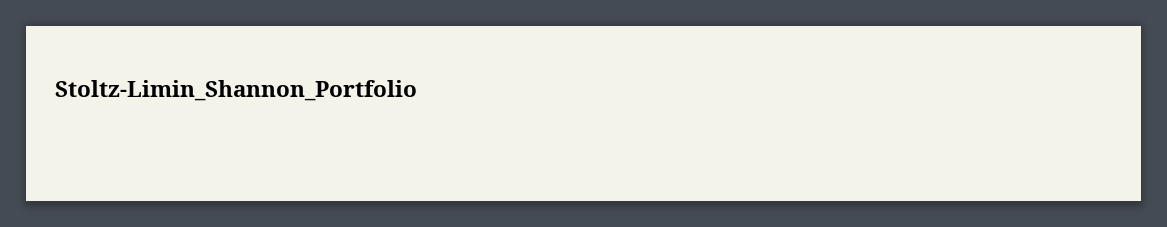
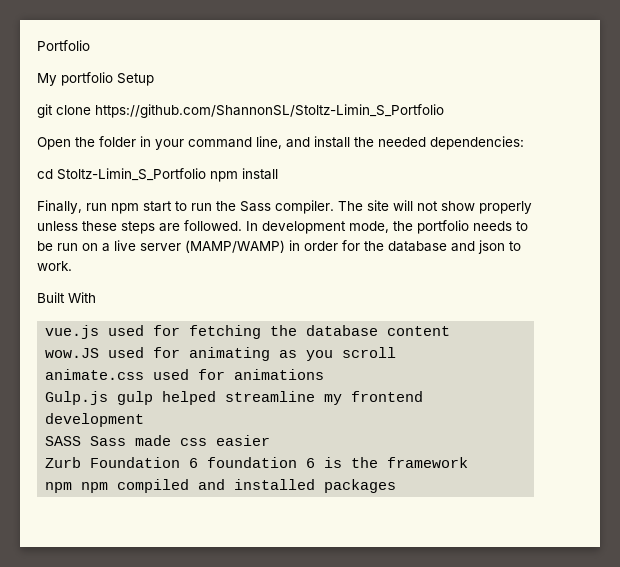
- Stoltz-Limin_Shannon_Portfolio
+ Portfolio
+ My portfolio Setup
+ git clone https://github.com/ShannonSL/Stoltz-Limin_S_Portfolio
+ Open the folder in your command line, and install the needed dependencies:
+ cd Stoltz-Limin_S_Portfolio npm install
+ Finally, run npm start to run the Sass compiler. The site will not show properly unless these steps are followed. In development mode, the portfolio needs to be run on a live server (MAMP/WAMP) in order for the database and json to work.
+ Built With
+ vue.js used for fetching the database content
+ wow.JS used for animating as you scroll
+ animate.css used for animations
+ Gulp.js gulp helped streamline my frontend development
+ SASS Sass made css easier
+ Zurb Foundation 6 foundation 6 is the framework
+ npm npm compiled and installed packages

